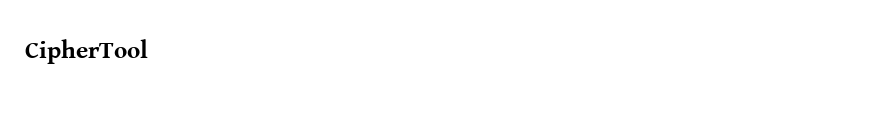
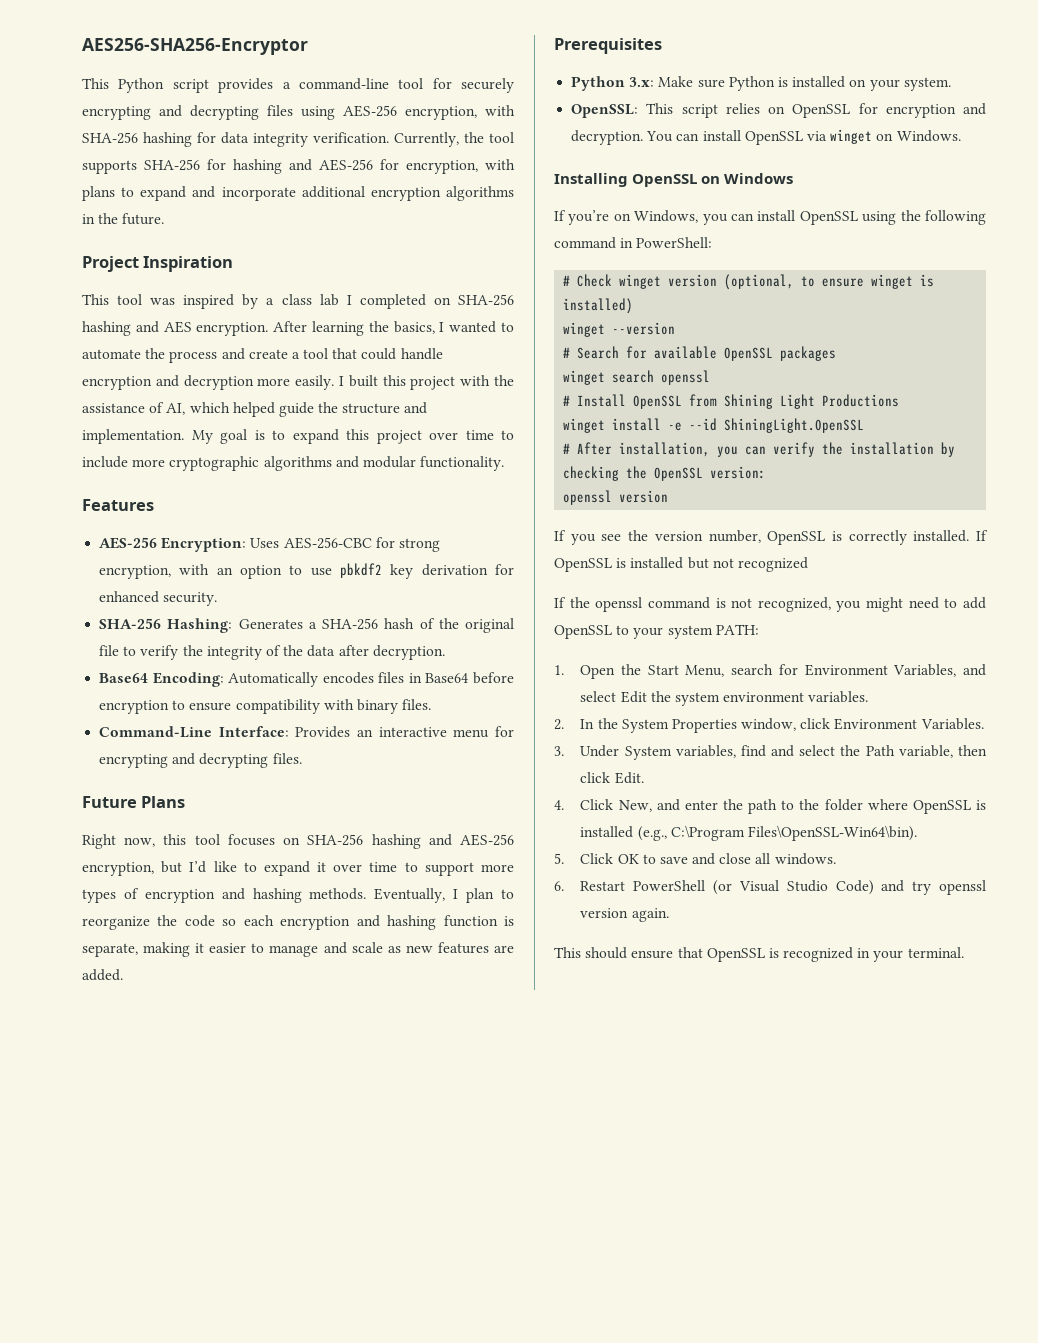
- CipherTool
+ AES256-SHA256-Encryptor
+ This Python script provides a command-line tool for securely encrypting and decrypting files using AES-256 encryption, with SHA-256 hashing for data integrity verification. Currently, the tool supports SHA-256 for hashing and AES-256 for encryption, with plans to expand and incorporate additional encryption algorithms in the future.
+ Project Inspiration
+ This tool was inspired by a class lab I completed on SHA-256 hashing and AES encryption. After learning the basics, I wanted to automate the process and create a tool that could handle encryption and decryption more easily. I built this project with the assistance of AI, which helped guide the structure and implementation. My goal is to expand this project over time to include more cryptographic algorithms and modular functionality.
+ Features
+ AES-256 Encryption: Uses AES-256-CBC for strong encryption, with an option to use pbkdf2 key derivation for enhanced security.
+ SHA-256 Hashing: Generates a SHA-256 hash of the original file to verify the integrity of the data after decryption.
+ Base64 Encoding: Automatically encodes files in Base64 before encryption to ensure compatibility with binary files.
+ Command-Line Interface: Provides an interactive menu for encrypting and decrypting files.
+ Future Plans
+ Right now, this tool focuses on SHA-256 hashing and AES-256 encryption, but I’d like to expand it over time to support more types of encryption and hashing methods. Eventually, I plan to reorganize the code so each encryption and hashing function is separate, making it easier to manage and scale as new features are added.
+ Prerequisites
+ Python 3.x: Make sure Python is installed on your system.
+ OpenSSL: This script relies on OpenSSL for encryption and decryption. You can install OpenSSL via winget on Windows.
+ Installing OpenSSL on Windows
+ If you’re on Windows, you can install OpenSSL using the following command in PowerShell:
+ # Check winget version (optional, to ensure winget is installed)
+ winget --version
+ # Search for available OpenSSL packages
+ winget search openssl
+ # Install OpenSSL from Shining Light Productions
+ winget install -e --id ShiningLight.OpenSSL
+ # After installation, you can verify the installation by checking the OpenSSL version:
+ openssl version
+ If you see the version number, OpenSSL is correctly installed. If OpenSSL is installed but not recognized
+ If the openssl command is not recognized, you might need to add OpenSSL to your system PATH:
+ 1. Open the Start Menu, search for Environment Variables, and select Edit the system environment variables.
+ 2. In the System Properties window, click Environment Variables.
+ 3. Under System variables, find and select the Path variable, then click Edit.
+ 4. Click New, and enter the path to the folder where OpenSSL is installed (e.g., C:\Program Files\OpenSSL-Win64\bin).
+ 5. Click OK to save and close all windows.
+ 6. Restart PowerShell (or Visual Studio Code) and try openssl version again.
+ This should ensure that OpenSSL is recognized in your terminal.

